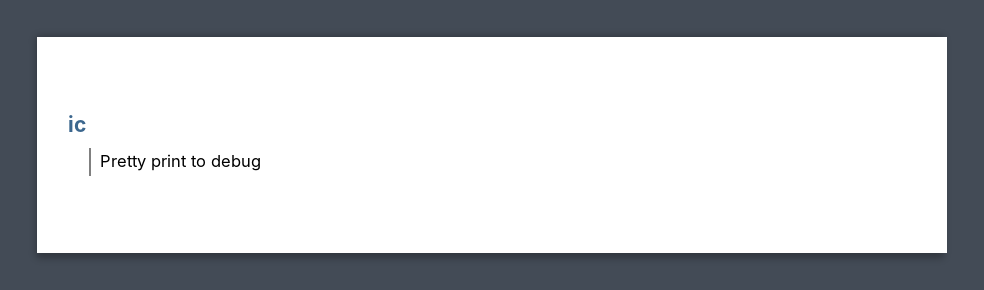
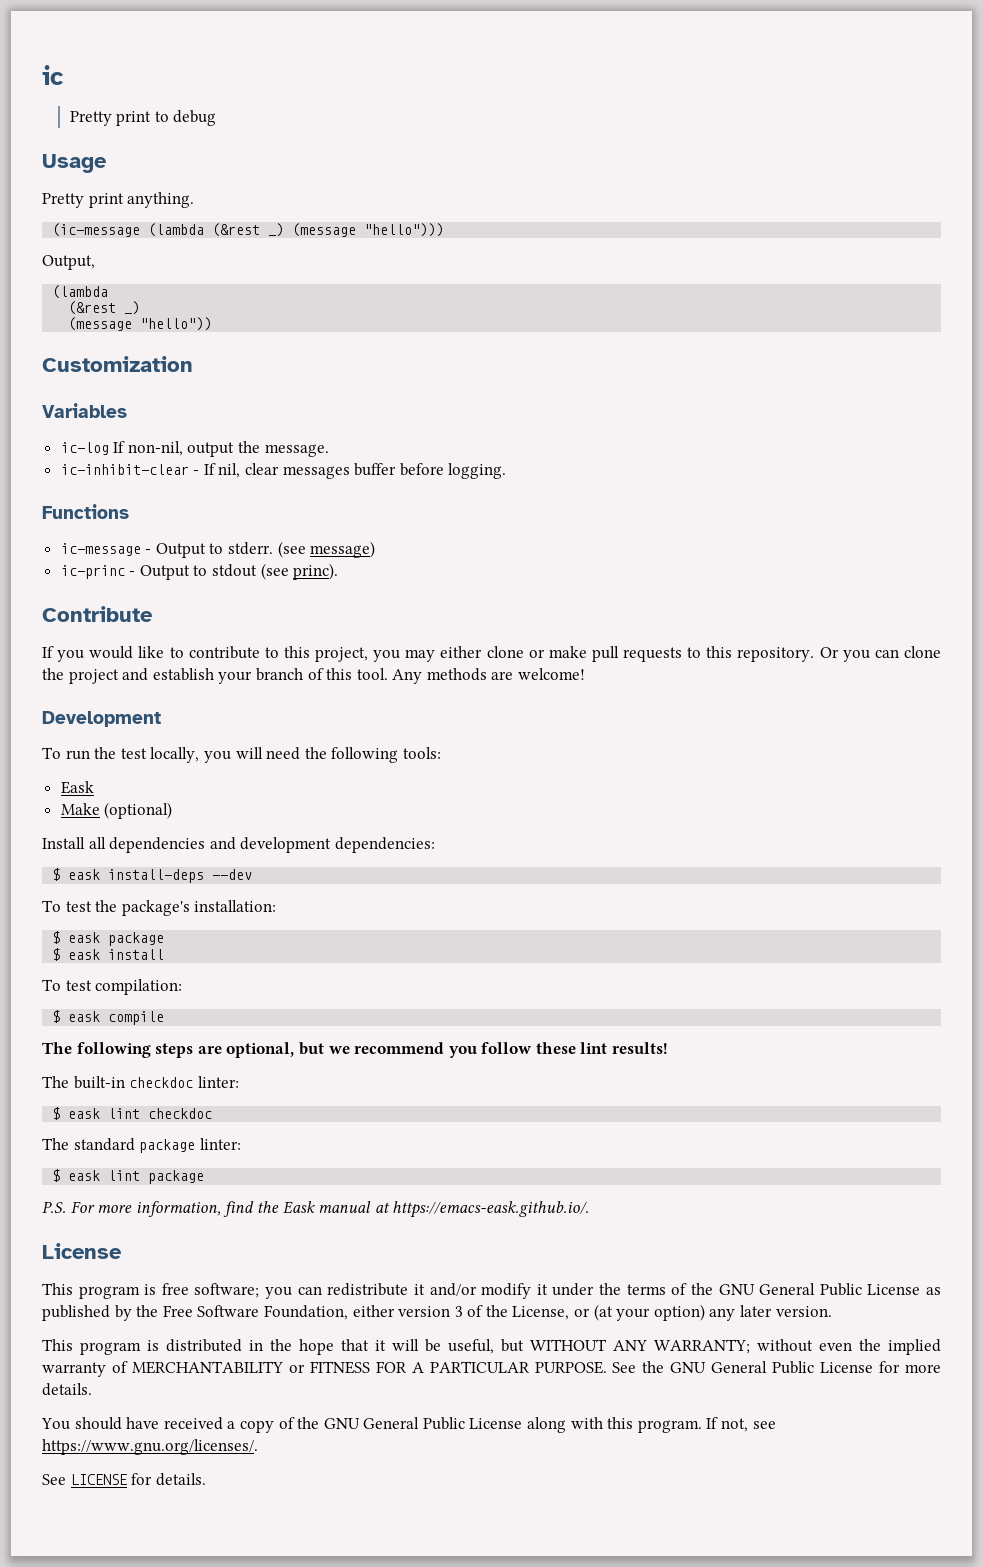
+ Usage
+ Pretty print anything.
+ (ic-message (lambda (&rest _) (message "hello")))
+ Output,
+ (lambda
+ (&rest _)
+ (message "hello"))
+ Customization
+ Variables
+ ic-log If non-nil, output the message.
+ ic-inhibit-clear - If nil, clear messages buffer before logging.
+ Functions
+ ic-message - Output to stderr. (see message)
+ ic-princ - Output to stdout (see princ).
+ Contribute
+ If you would like to contribute to this project, you may either clone or make pull requests to this repository. Or you can clone the project and establish your branch of this tool. Any methods are welcome!
+ Development
+ To run the test locally, you will need the following tools:
+ Eask
+ Make (optional)
+ Install all dependencies and development dependencies:
+ $ eask install-deps --dev
+ To test the package's installation:
+ $ eask package
+ $ eask install
+ To test compilation:
+ $ eask compile
+ The following steps are optional, but we recommend you follow these lint results!
+ The built-in checkdoc linter:
+ $ eask lint checkdoc
+ The standard package linter:
+ $ eask lint package
+ P.S. For more information, find the Eask manual at https://emacs-eask.github.io/.
+ License
+ This program is free software; you can redistribute it and/or modify it under the terms of the GNU General Public License as published by the Free Software Foundation, either version 3 of the License, or (at your option) any later version.
+ This program is distributed in the hope that it will be useful, but WITHOUT ANY WARRANTY; without even the implied warranty of MERCHANTABILITY or FITNESS FOR A PARTICULAR PURPOSE. See the GNU General Public License for more details.
+ You should have received a copy of the GNU General Public License along with this program. If not, see https://www.gnu.org/licenses/.
+ See LICENSE for details.

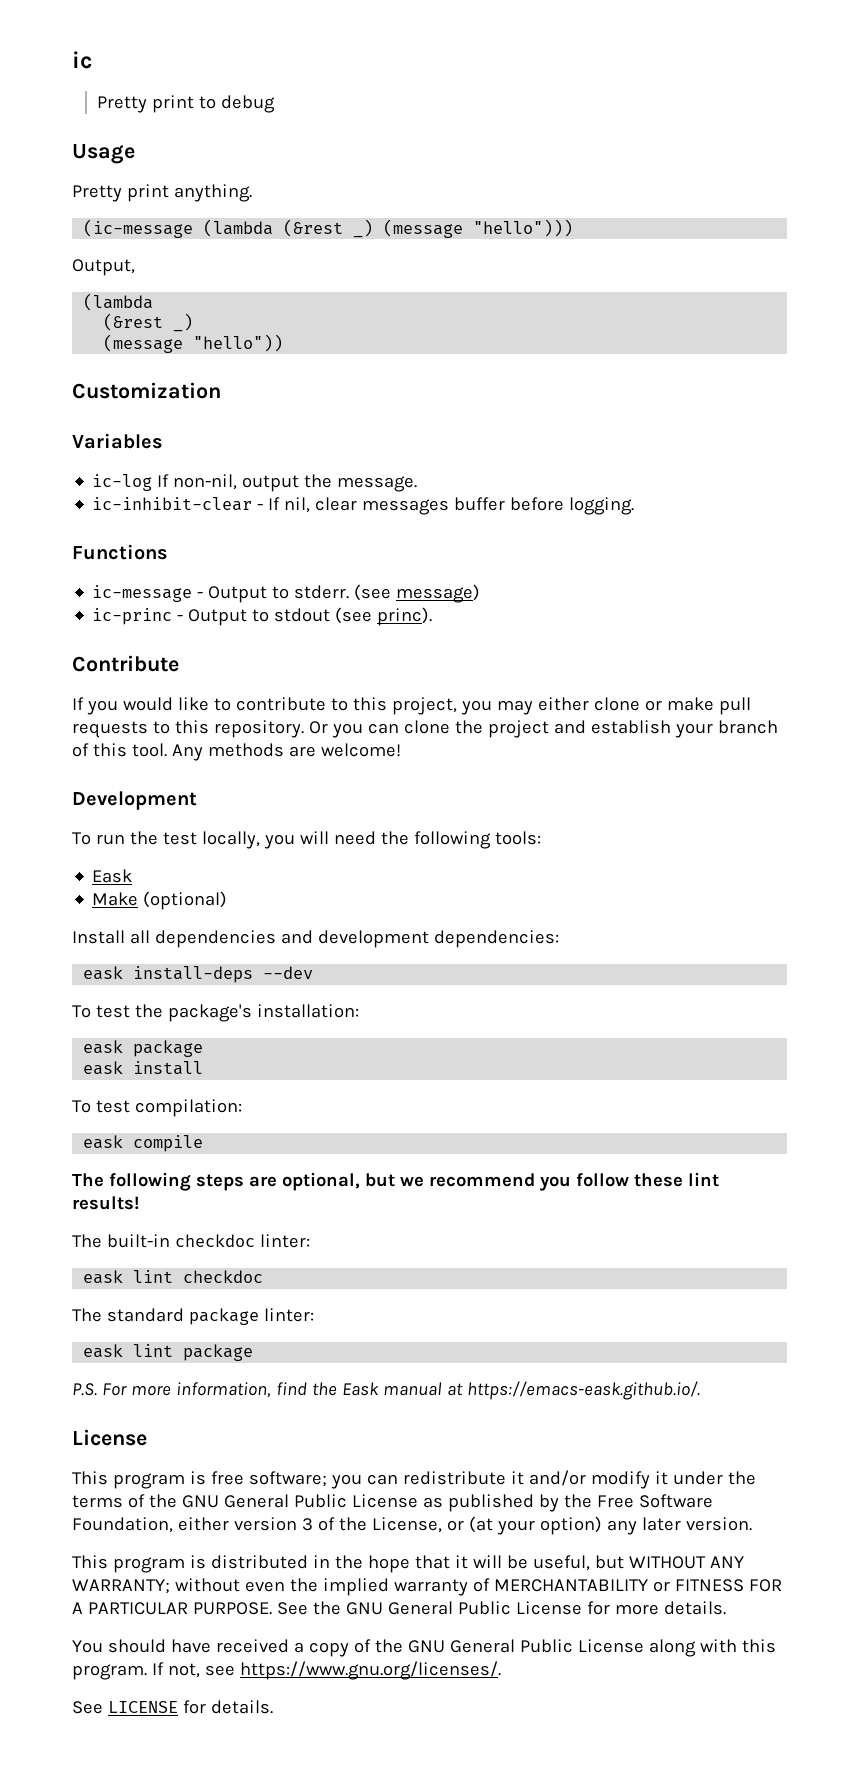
- $ eask install-deps --dev
+ eask install-deps --dev
- $ eask package
+ eask package
- $ eask install
+ eask install
- $ eask compile
+ eask compile
- $ eask lint checkdoc
+ eask lint checkdoc
- $ eask lint package
+ eask lint package

